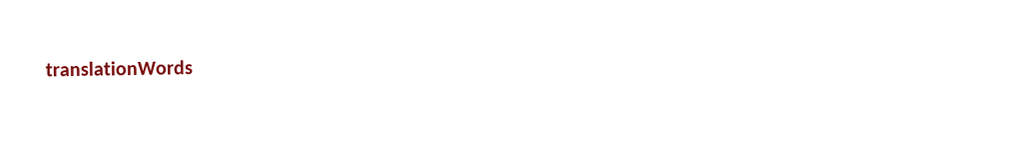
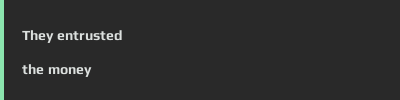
- translationWords
+ They entrusted
+ the money

